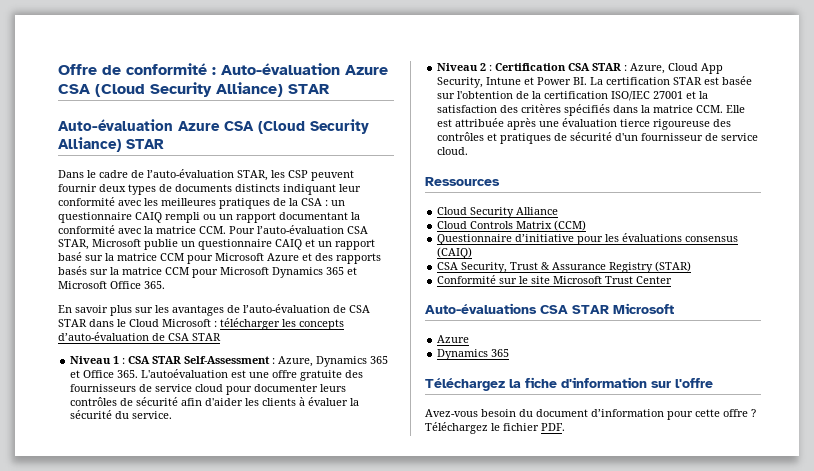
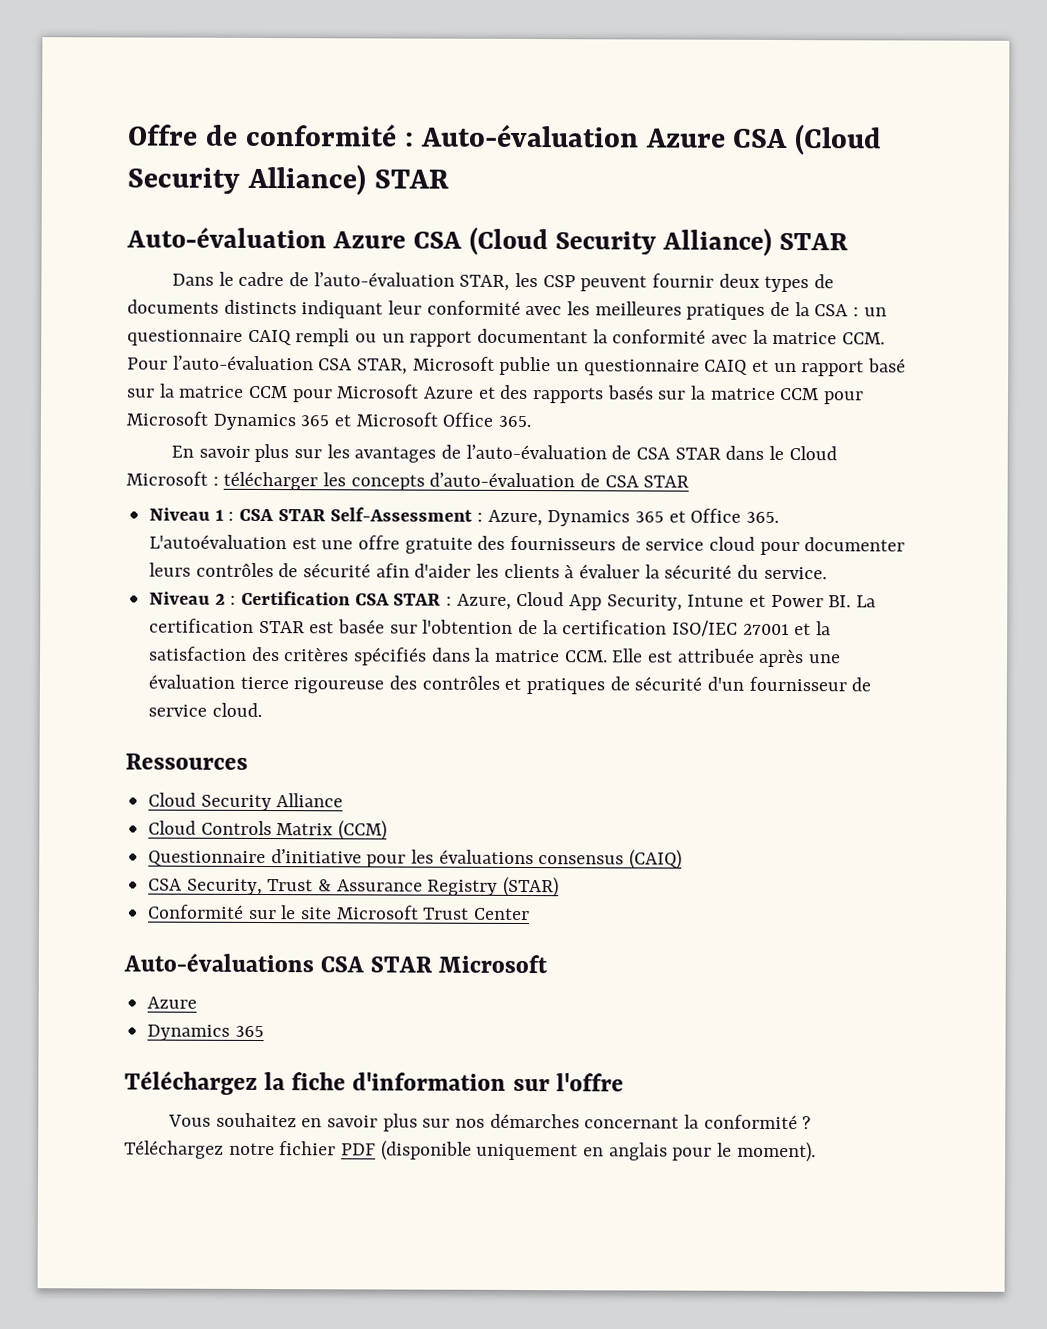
- Avez-vous besoin du document d’information pour cette offre ? Téléchargez le fichier PDF.
+ Vous souhaitez en savoir plus sur nos démarches concernant la conformité ? Téléchargez notre fichier PDF (disponible uniquement en anglais pour le moment).

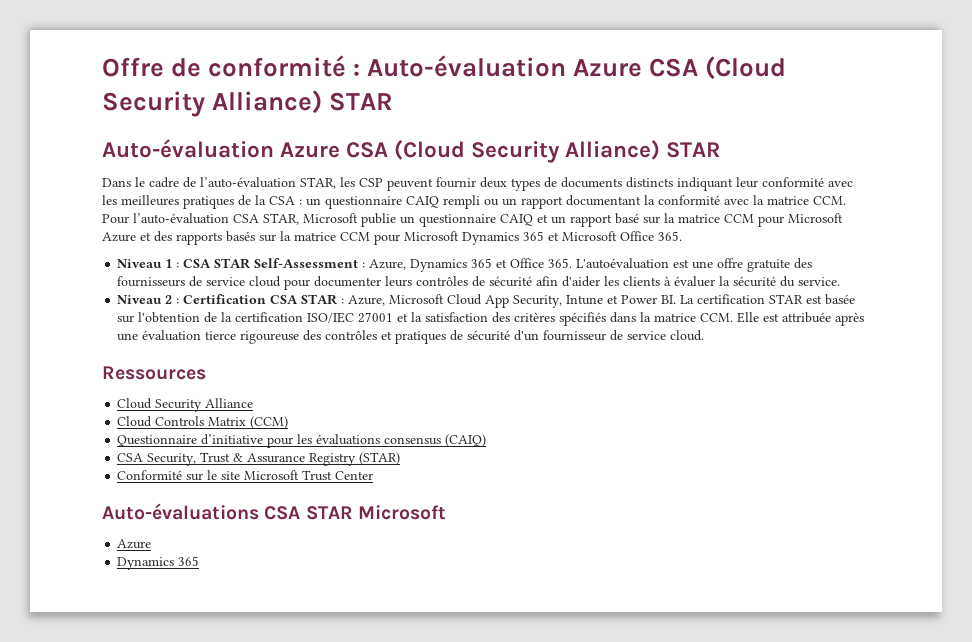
- En savoir plus sur les avantages de l’auto-évaluation de CSA STAR dans le Cloud Microsoft : télécharger les concepts d’auto-évaluation de CSA STAR
- Niveau 2 : Certification CSA STAR : Azure, Cloud App Security, Intune et Power BI. La certification STAR est basée sur l'obtention de la certification ISO/IEC 27001 et la satisfaction des critères spécifiés dans la matrice CCM. Elle est attribuée après une évaluation tierce rigoureuse des contrôles et pratiques de sécurité d'un fournisseur de service cloud.
+ Niveau 2 : Certification CSA STAR : Azure, Microsoft Cloud App Security, Intune et Power BI. La certification STAR est basée sur l'obtention de la certification ISO/IEC 27001 et la satisfaction des critères spécifiés dans la matrice CCM. Elle est attribuée après une évaluation tierce rigoureuse des contrôles et pratiques de sécurité d'un fournisseur de service cloud.
- Téléchargez la fiche d'information sur l'offre
- Vous souhaitez en savoir plus sur nos démarches concernant la conformité ? Téléchargez notre fichier PDF (disponible uniquement en anglais pour le moment).

